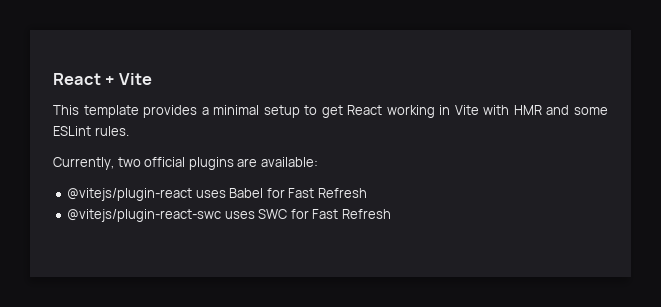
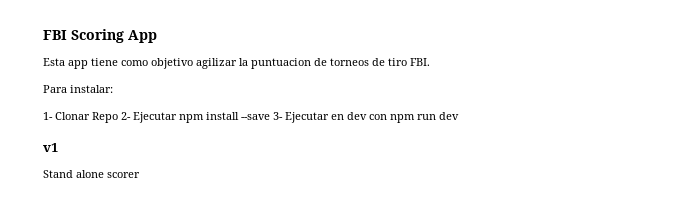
- React + Vite
- This template provides a minimal setup to get React working in Vite with HMR and some ESLint rules.
- Currently, two official plugins are available:
- @vitejs/plugin-react uses Babel for Fast Refresh
- @vitejs/plugin-react-swc uses SWC for Fast Refresh
+ FBI Scoring App
+ Esta app tiene como objetivo agilizar la puntuacion de torneos de tiro FBI.
+ Para instalar:
+ 1- Clonar Repo 2- Ejecutar npm install --save 3- Ejecutar en dev con npm run dev
+ v1
+ Stand alone scorer

